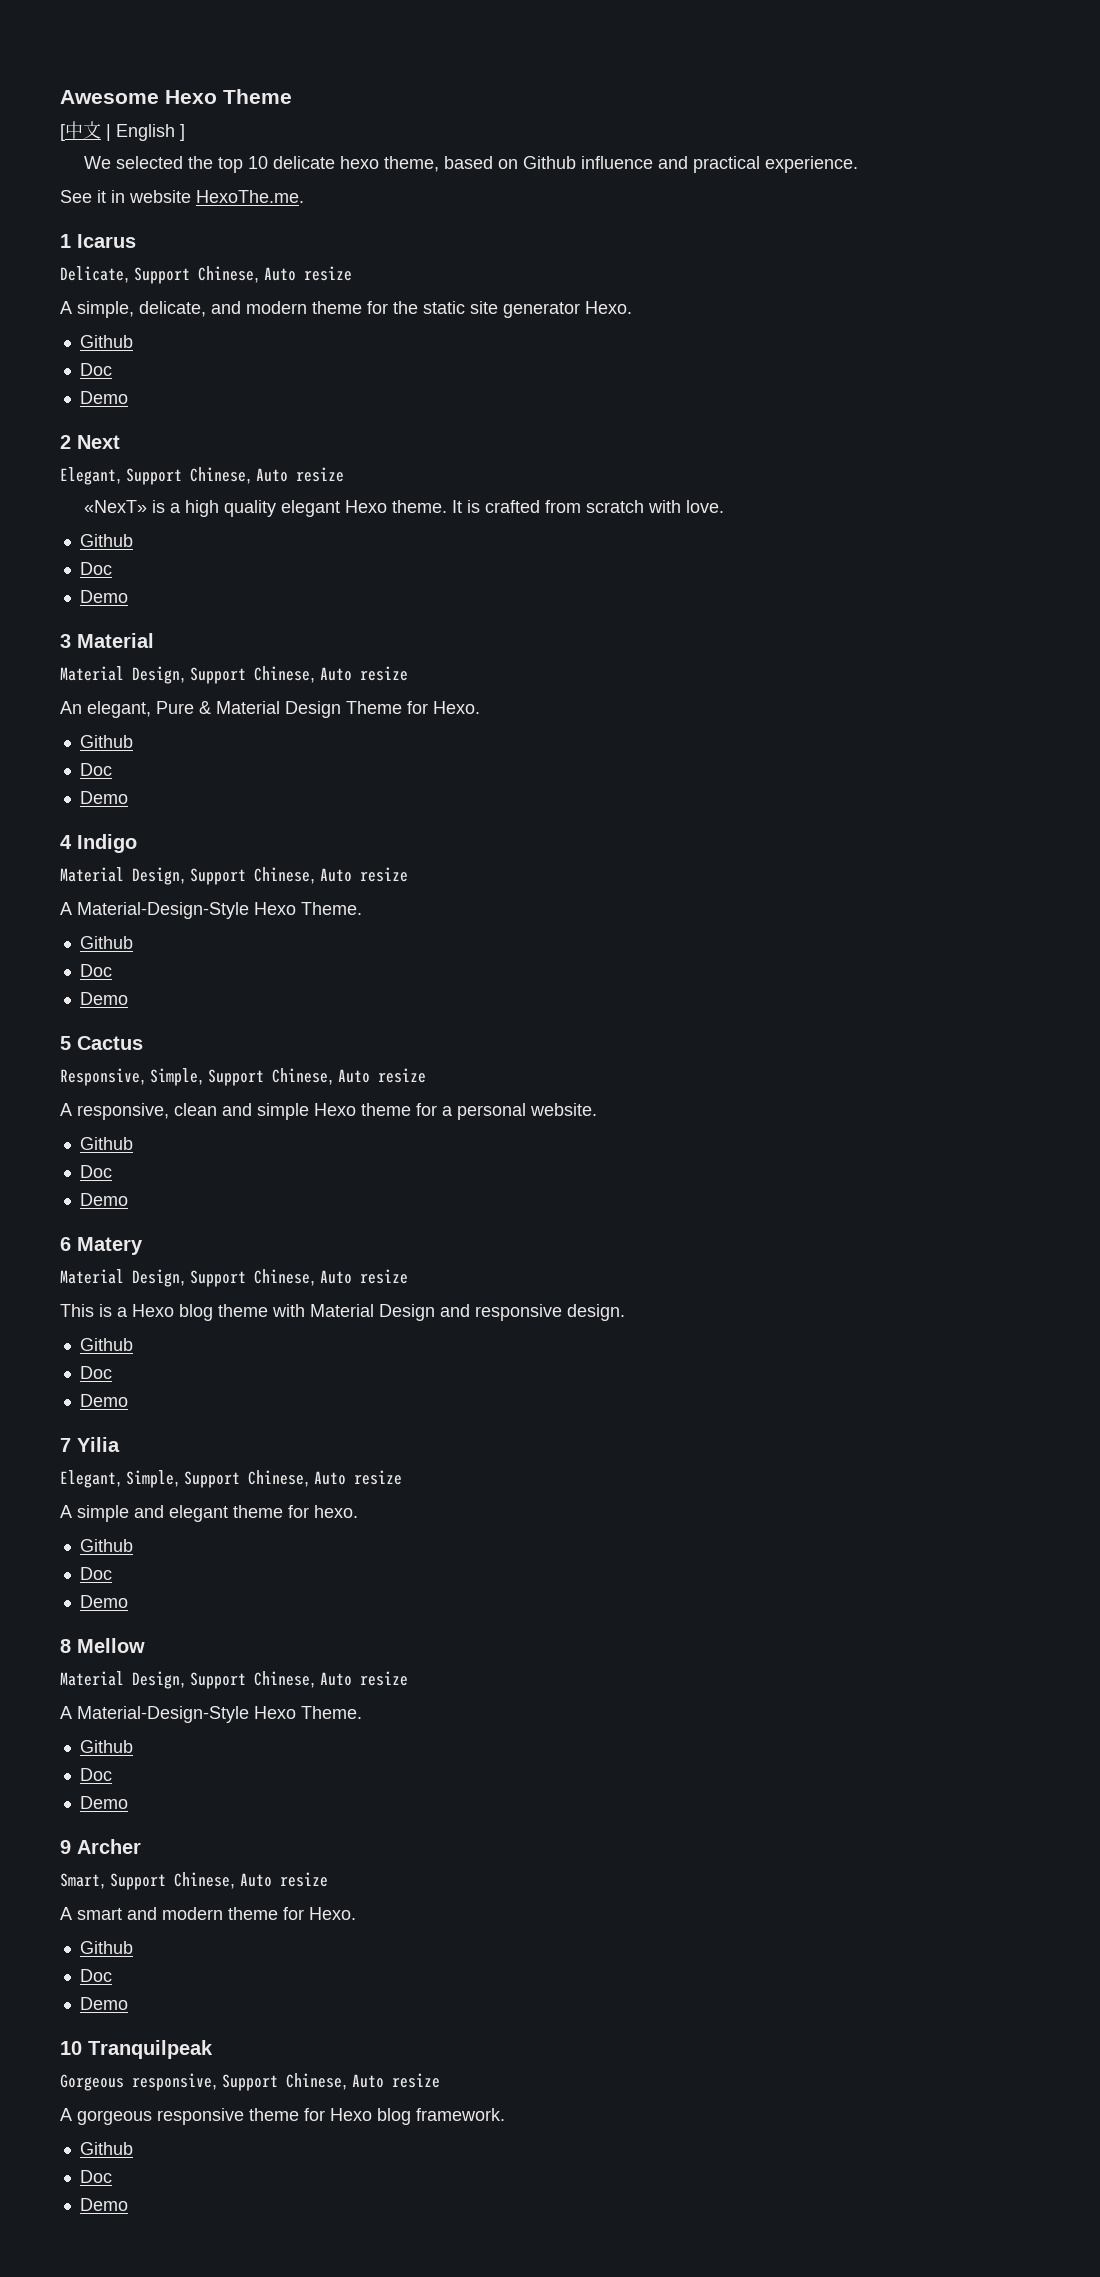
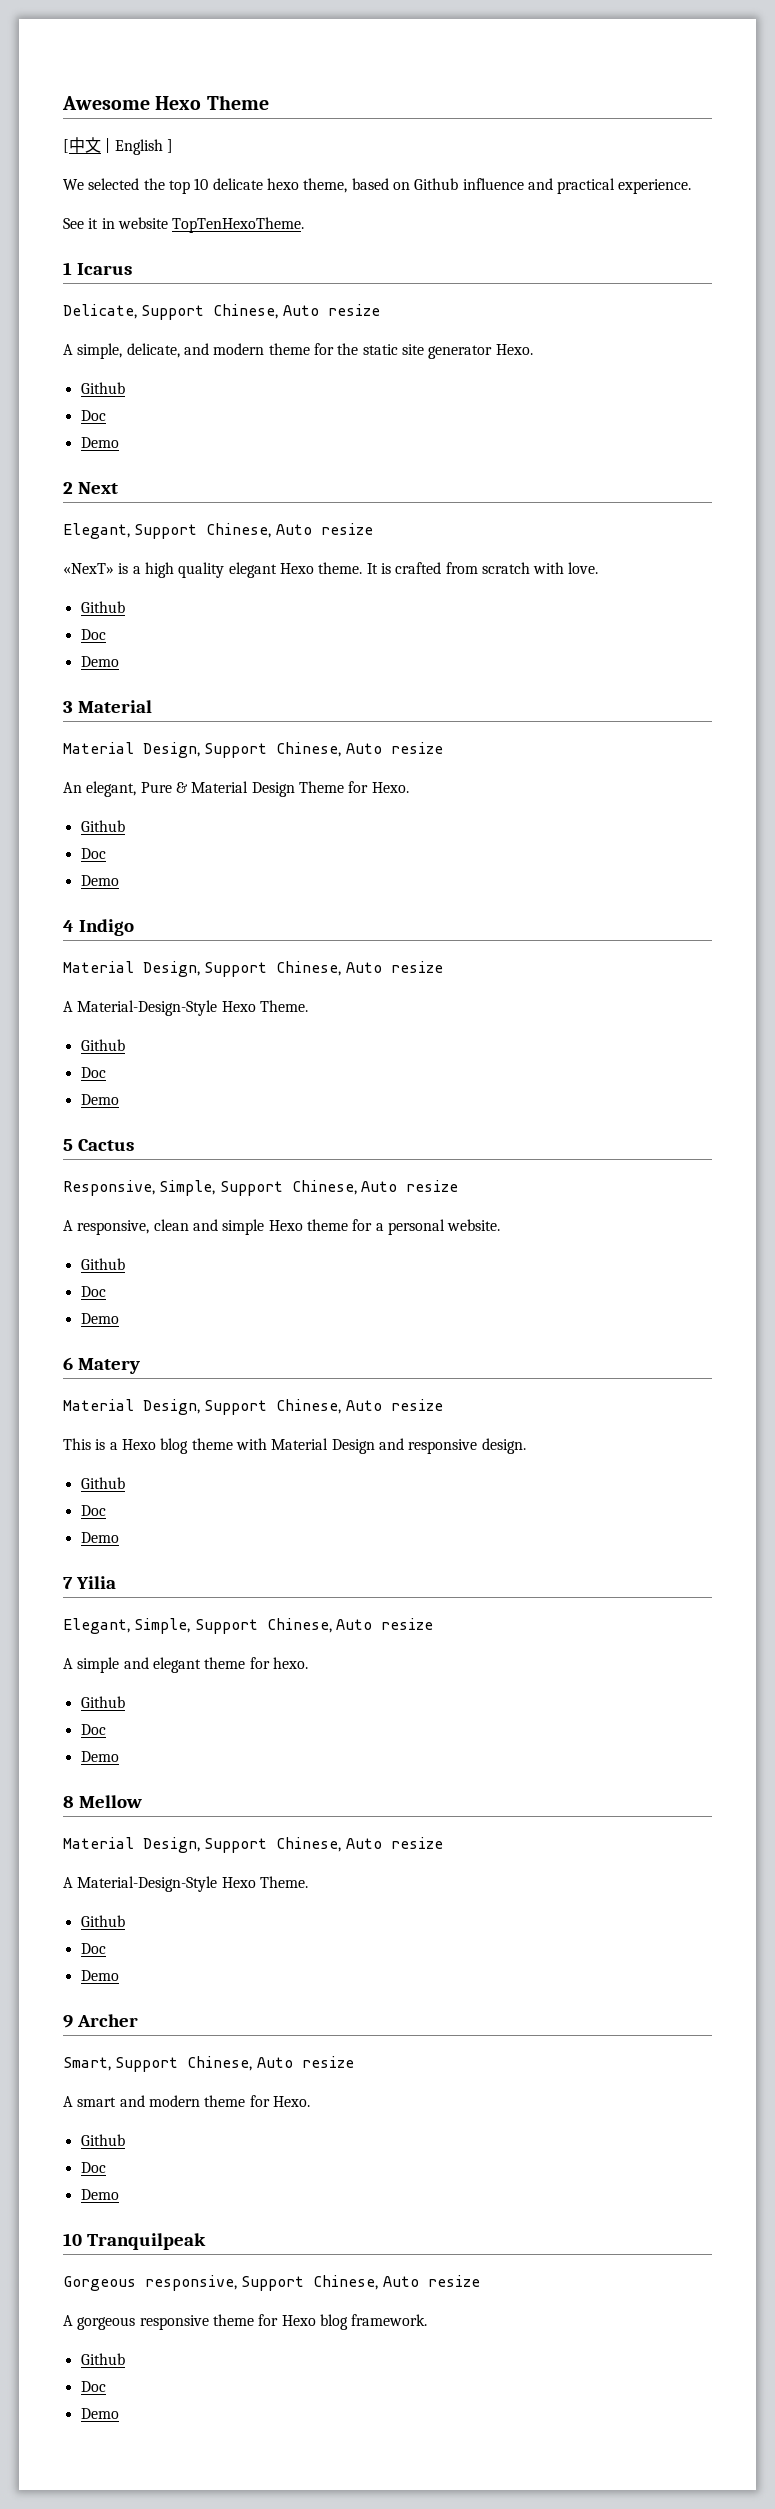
- See it in website HexoThe.me.
+ See it in website TopTenHexoTheme.

